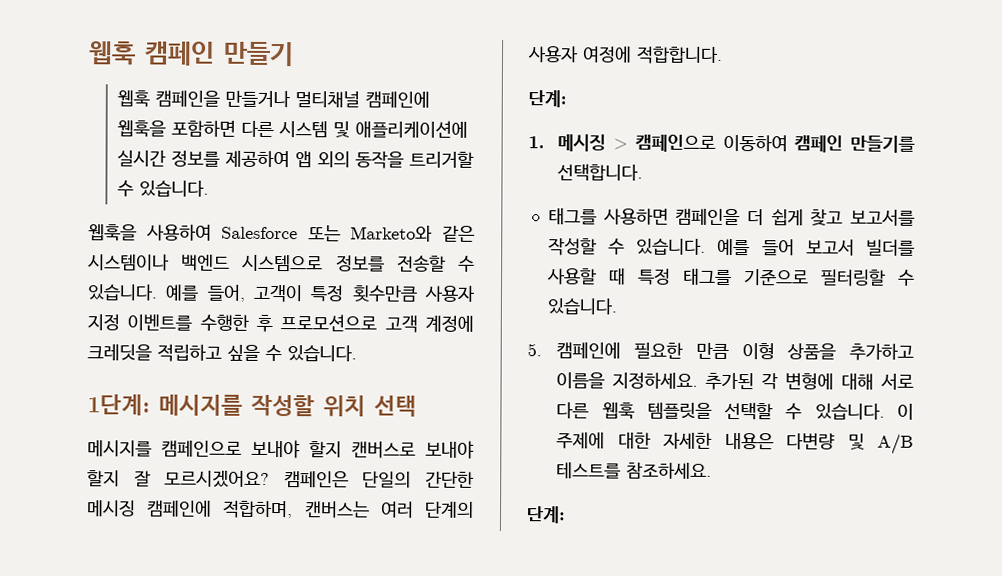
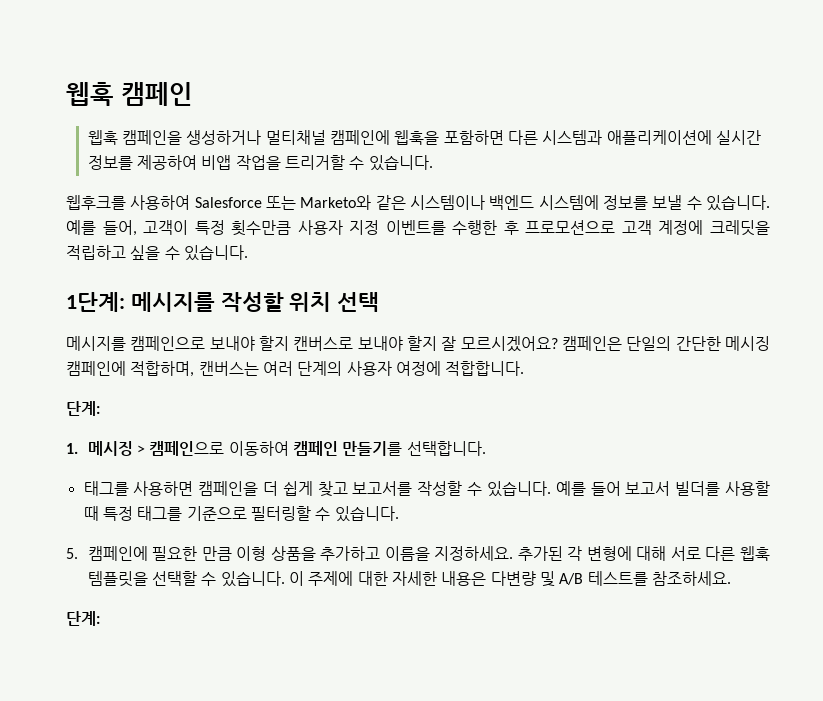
- 웹훅 캠페인 만들기
+ 웹훅 캠페인
- 웹훅 캠페인을 만들거나 멀티채널 캠페인에 웹훅을 포함하면 다른 시스템 및 애플리케이션에 실시간 정보를 제공하여 앱 외의 동작을 트리거할 수 있습니다.
+ 웹훅 캠페인을 생성하거나 멀티채널 캠페인에 웹훅을 포함하면 다른 시스템과 애플리케이션에 실시간 정보를 제공하여 비앱 작업을 트리거할 수 있습니다.
- 웹훅을 사용하여 Salesforce 또는 Marketo와 같은 시스템이나 백엔드 시스템으로 정보를 전송할 수 있습니다.
+ 웹후크를 사용하여 Salesforce 또는 Marketo와 같은 시스템이나 백엔드 시스템에 정보를 보낼 수 있습니다.

